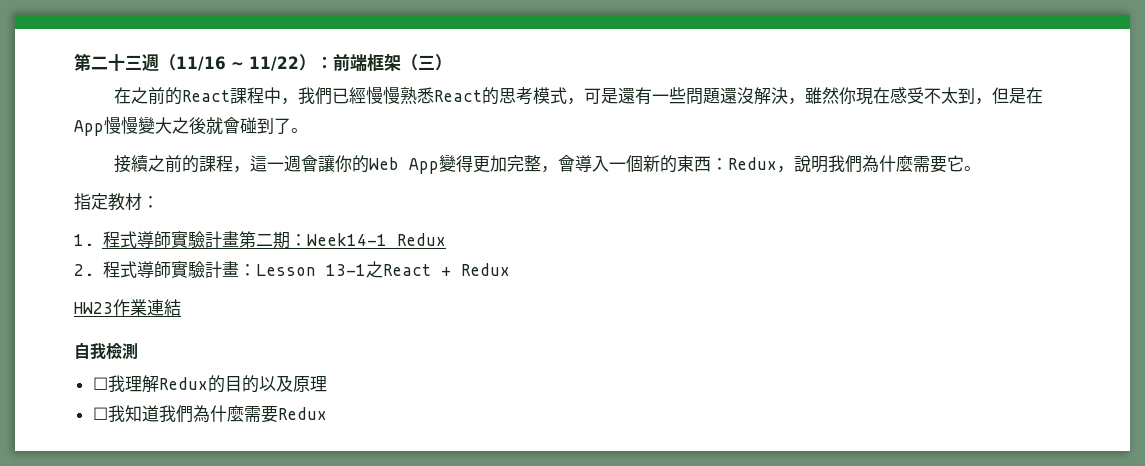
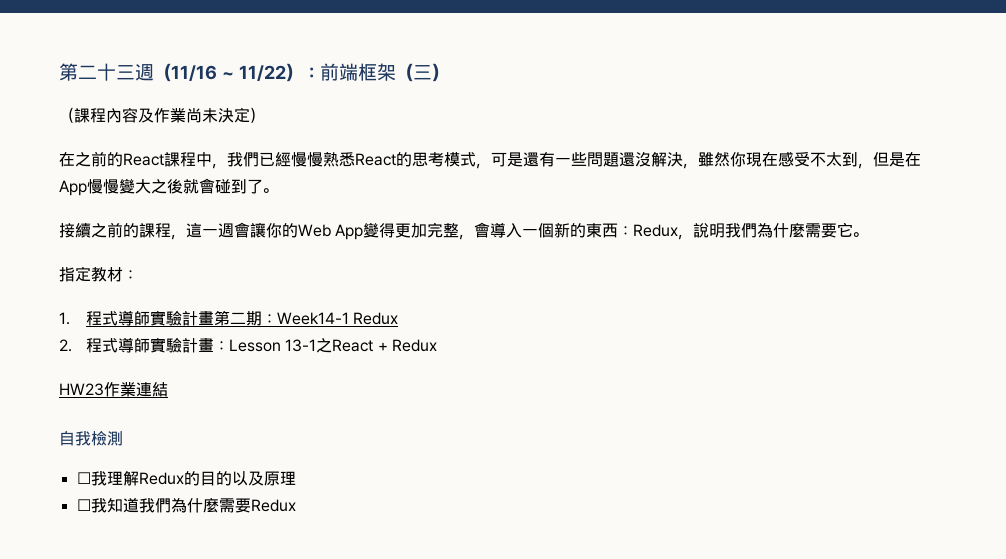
+ （課程內容及作業尚未決定）

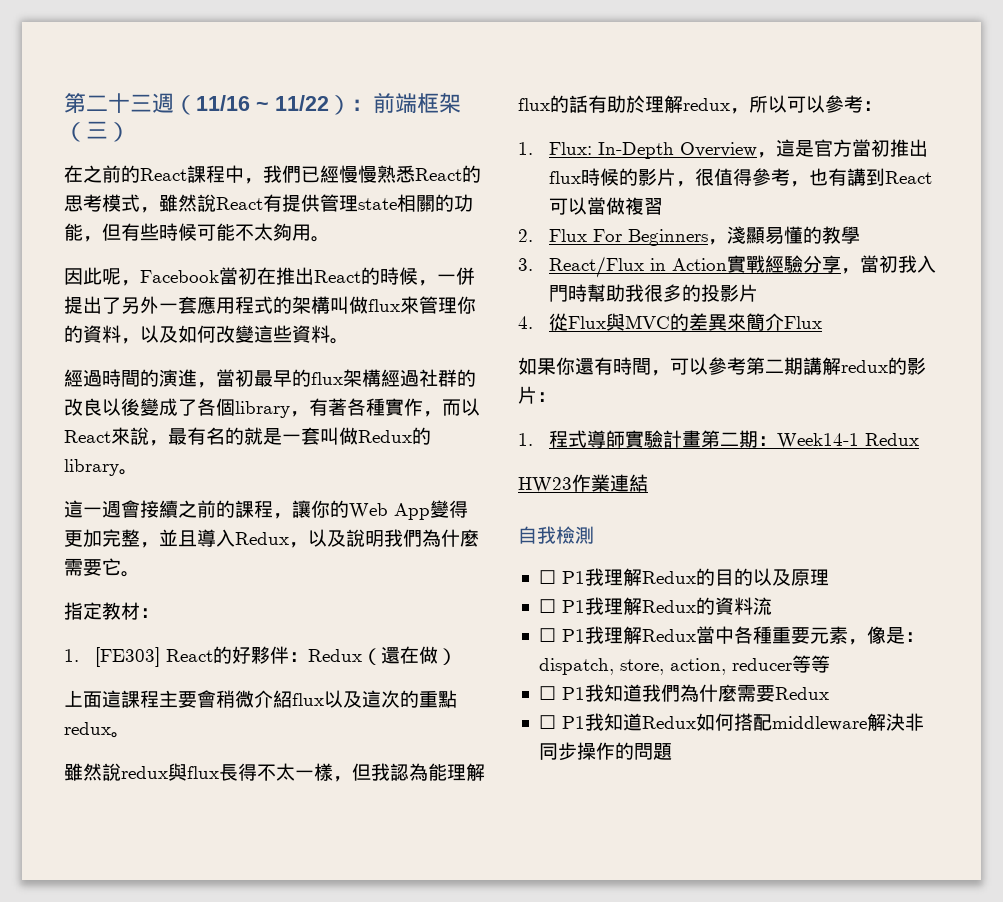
- （課程內容及作業尚未決定）
- 在之前的React課程中，我們已經慢慢熟悉React的思考模式，可是還有一些問題還沒解決，雖然你現在感受不太到，但是在App慢慢變大之後就會碰到了。
- 接續之前的課程，這一週會讓你的Web App變得更加完整，會導入一個新的東西：Redux，說明我們為什麼需要它。
+ 在之前的React課程中，我們已經慢慢熟悉React的思考模式，雖然說React有提供管理state相關的功能，但有些時候可能不太夠用。
+ 因此呢，Facebook當初在推出React的時候，一併提出了另外一套應用程式的架構叫做flux來管理你的資料，以及如何改變這些資料。
+ 經過時間的演進，當初最早的flux架構經過社群的改良以後變成了各個library，有著各種實作，而以React來說，最有名的就是一套叫做Redux的library。
+ 這一週會接續之前的課程，讓你的Web App變得更加完整，並且導入Redux，以及說明我們為什麼需要它。
+ 1. [FE303] React的好夥伴：Redux（還在做）
+ 上面這課程主要會稍微介紹flux以及這次的重點redux。
+ 雖然說redux與flux長得不太一樣，但我認為能理解flux的話有助於理解redux，所以可以參考：
+ 1. Flux: In-Depth Overview，這是官方當初推出flux時候的影片，很值得參考，也有講到React可以當做複習
+ 2. Flux For Beginners，淺顯易懂的教學
+ 3. React/Flux in Action實戰經驗分享，當初我入門時幫助我很多的投影片
+ 4.從Flux與MVC的差異來簡介Flux
+ 如果你還有時間，可以參考第二期講解redux的影片：
- 2.程式導師實驗計畫：Lesson 13-1之React + Redux
- ☐我理解Redux的目的以及原理
+ ☐ P1我理解Redux的目的以及原理
- ☐我知道我們為什麼需要Redux
+ ☐ P1我理解Redux的資料流
+ ☐ P1我理解Redux當中各種重要元素，像是：dispatch, store, action, reducer等等
+ ☐ P1我知道我們為什麼需要Redux
+ ☐ P1我知道Redux如何搭配middleware解決非同步操作的問題

